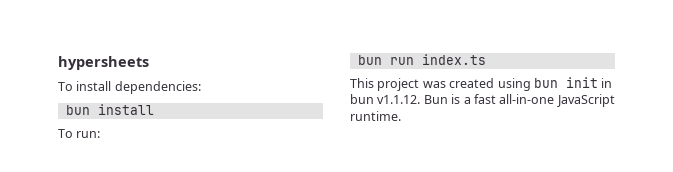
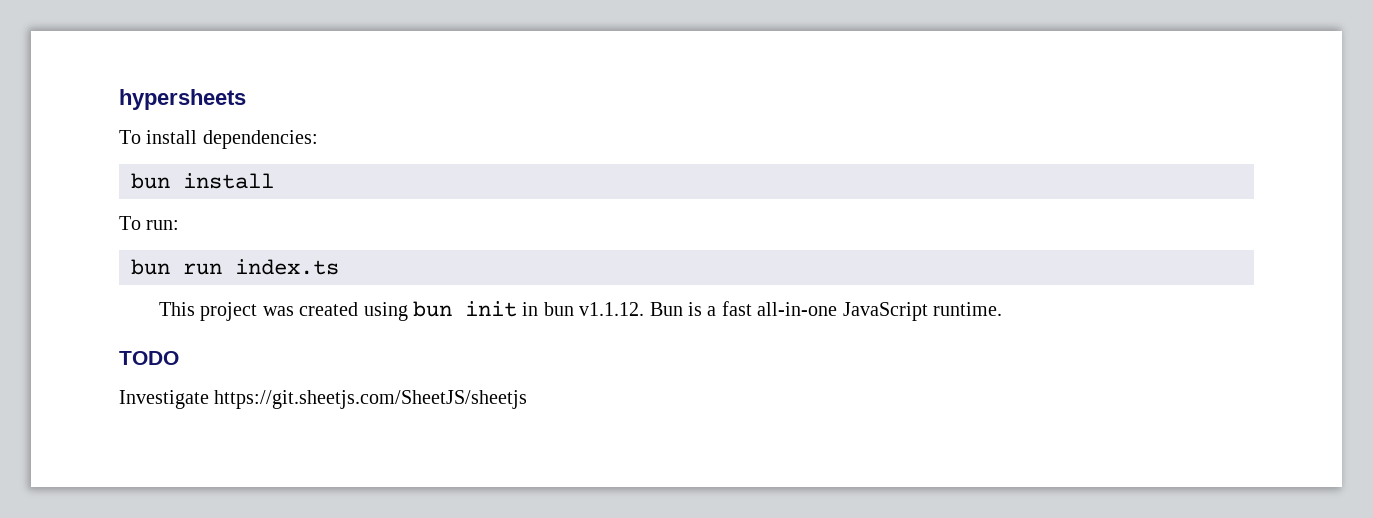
+ TODO
+ Investigate https://git.sheetjs.com/SheetJS/sheetjs

